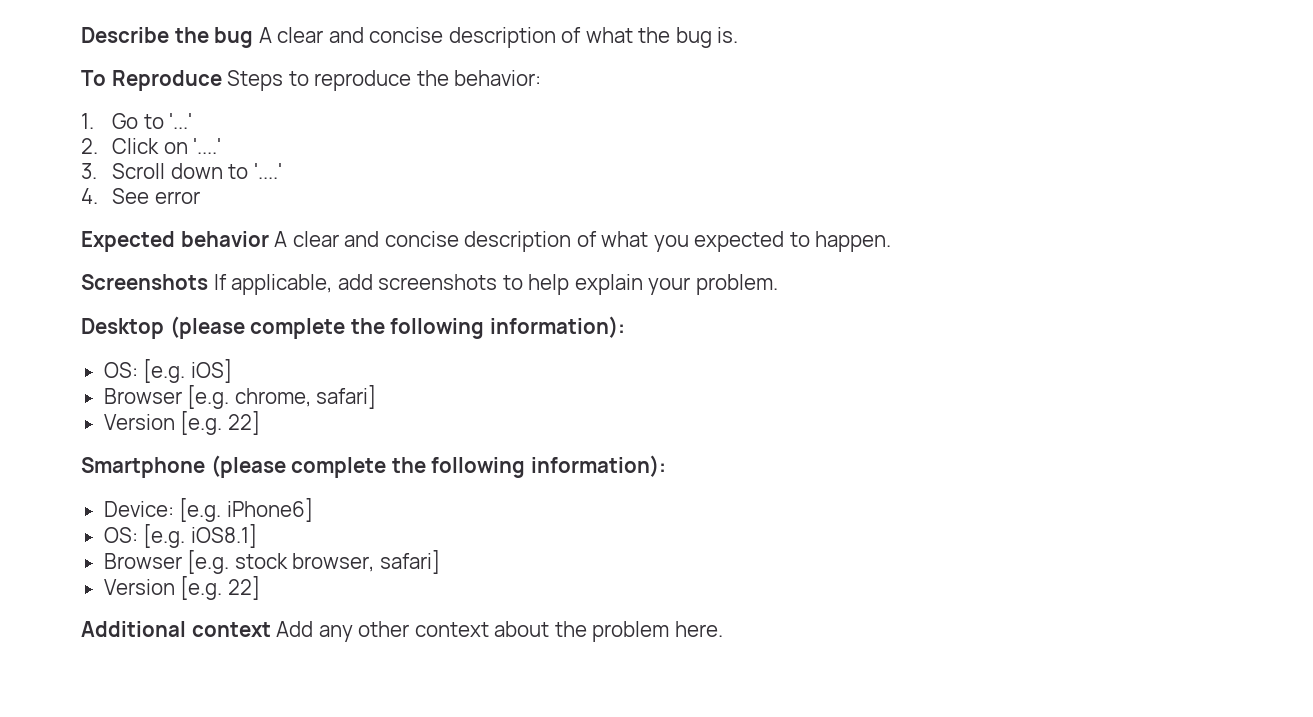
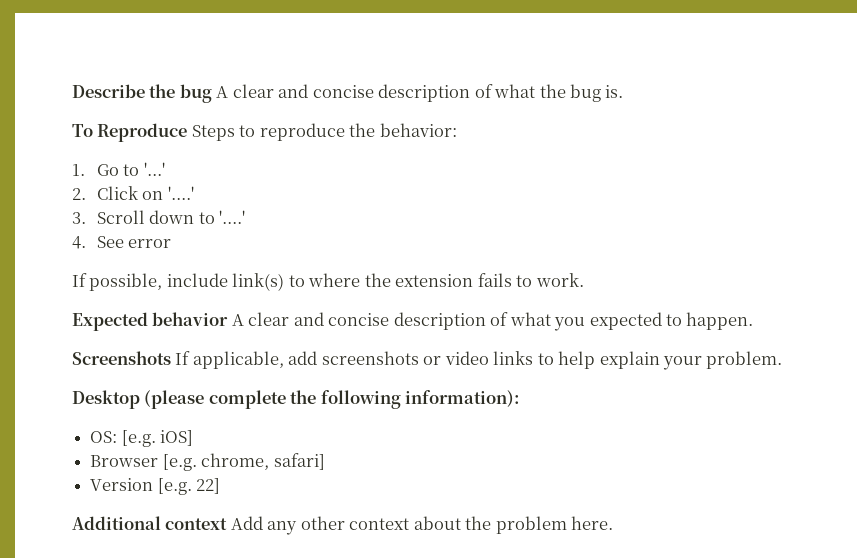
+ If possible, include link(s) to where the extension fails to work.
- Screenshots If applicable, add screenshots to help explain your problem.
+ Screenshots If applicable, add screenshots or video links to help explain your problem.
- Smartphone (please complete the following information):
- Device: [e.g. iPhone6]
- OS: [e.g. iOS8.1]
- Browser [e.g. stock browser, safari]
- Version [e.g. 22]

